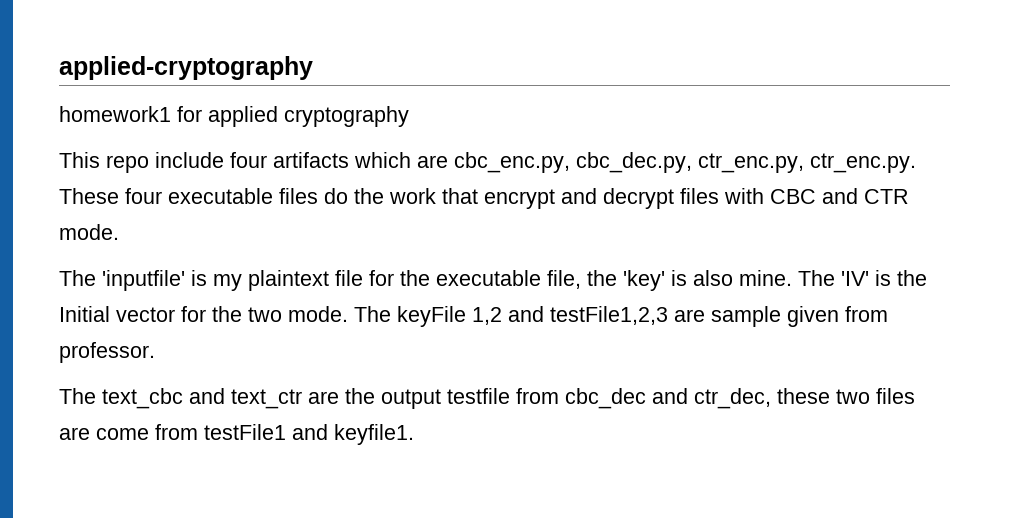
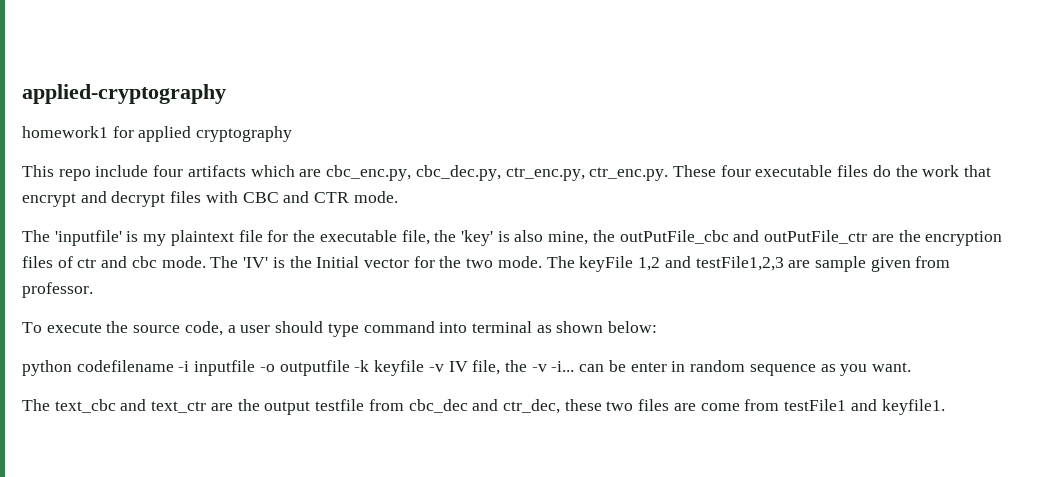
- The 'inputfile' is my plaintext file for the executable file, the 'key' is also mine.
+ The 'inputfile' is my plaintext file for the executable file, the 'key' is also mine, the outPutFile_cbc and outPutFile_ctr are the encryption files of ctr and cbc mode.
+ To execute the source code, a user should type command into terminal as shown below:
+ python codefilename -i inputfile -o outputfile -k keyfile -v IV file, the -v -i... can be enter in random sequence as you want.

